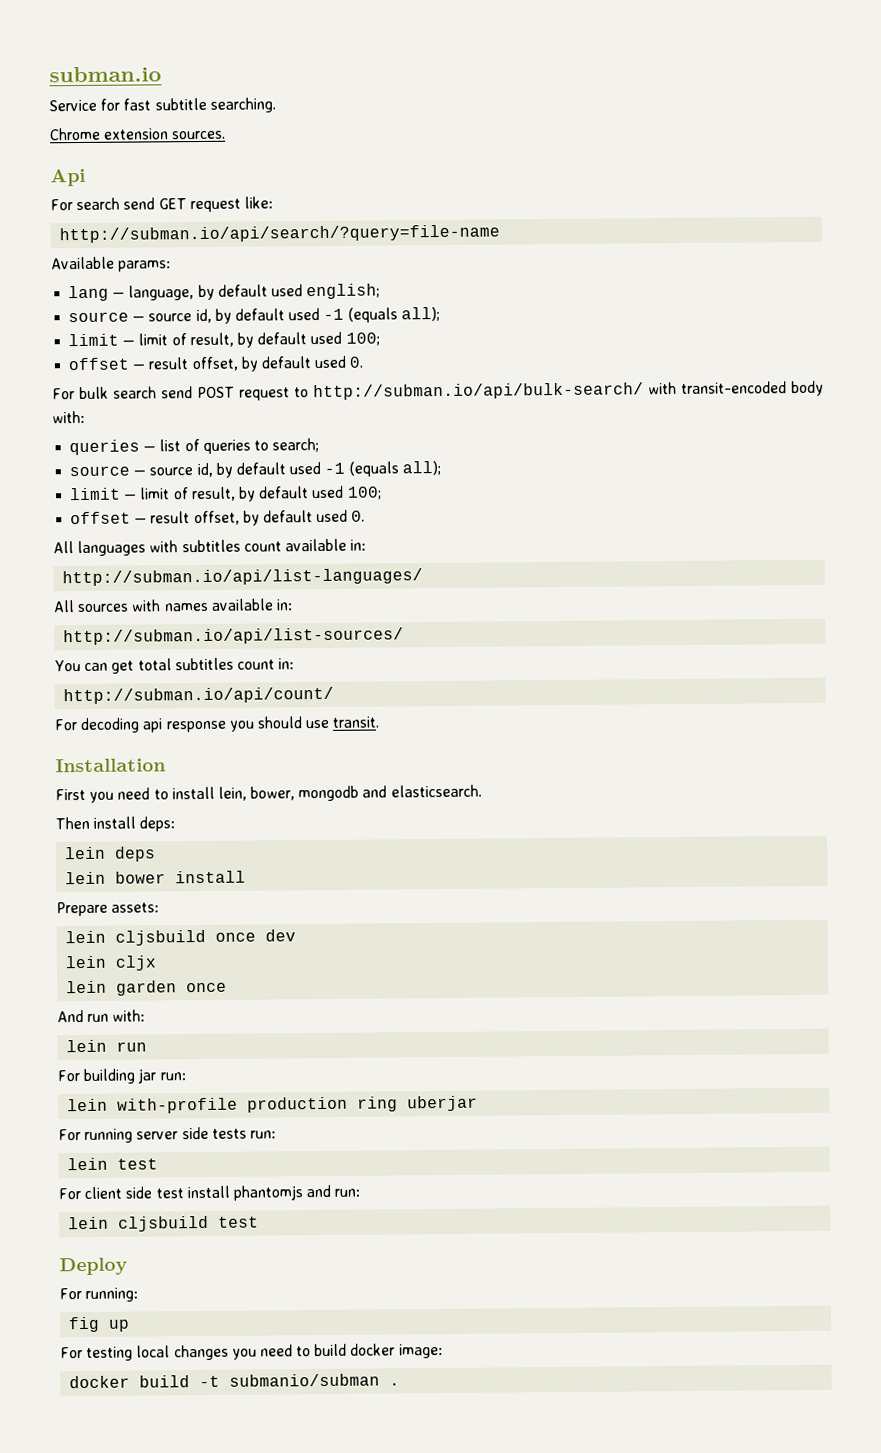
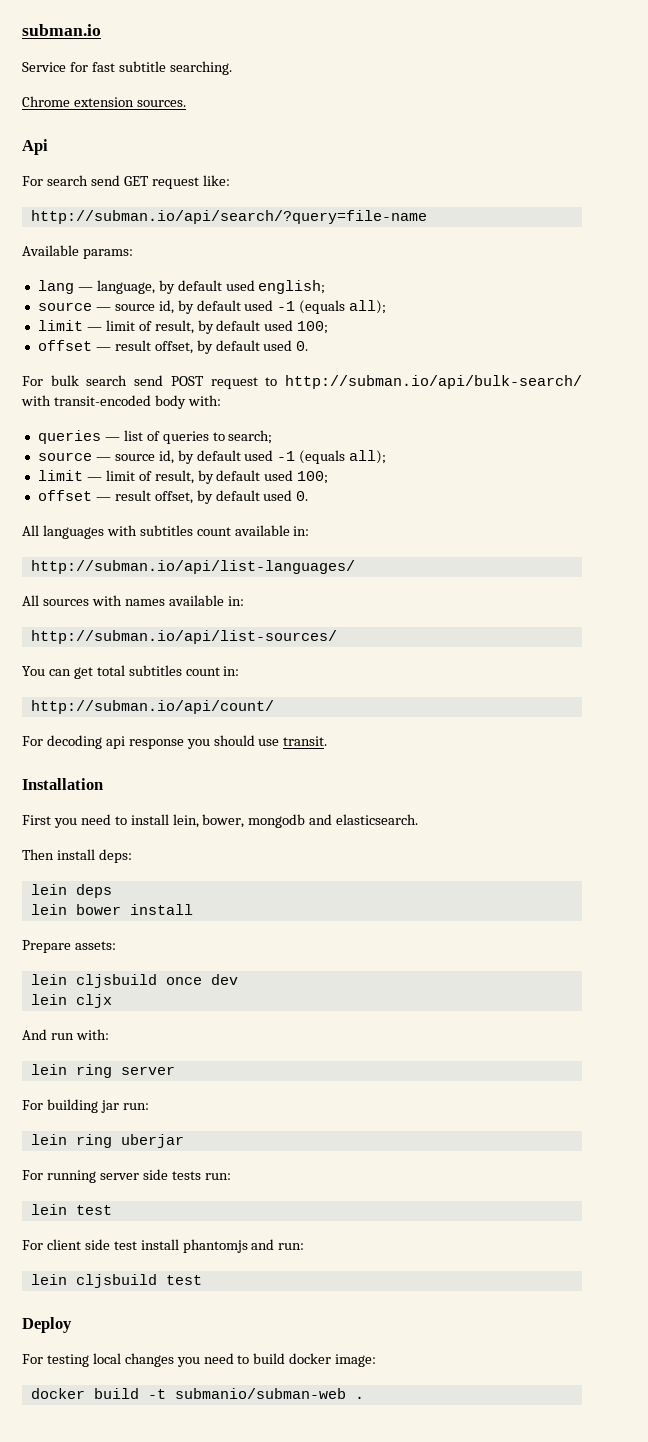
- lein garden once
- lein run
+ lein ring server
- lein with-profile production ring uberjar
+ lein ring uberjar
- For running:
- fig up
- docker build -t submanio/subman .
+ docker build -t submanio/subman-web .

